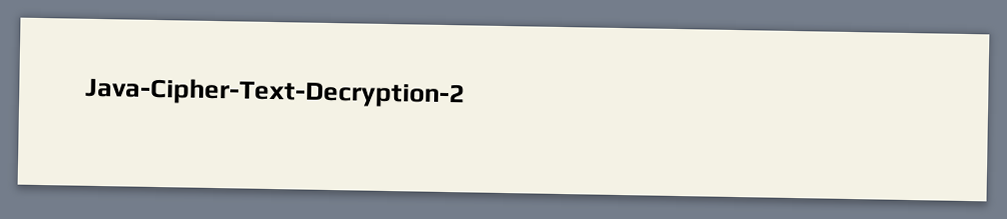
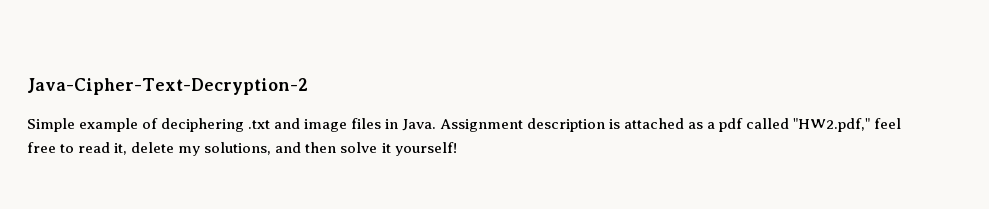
+ Simple example of deciphering .txt and image files in Java. Assignment description is attached as a pdf called "HW2.pdf," feel free to read it, delete my solutions, and then solve it yourself!

